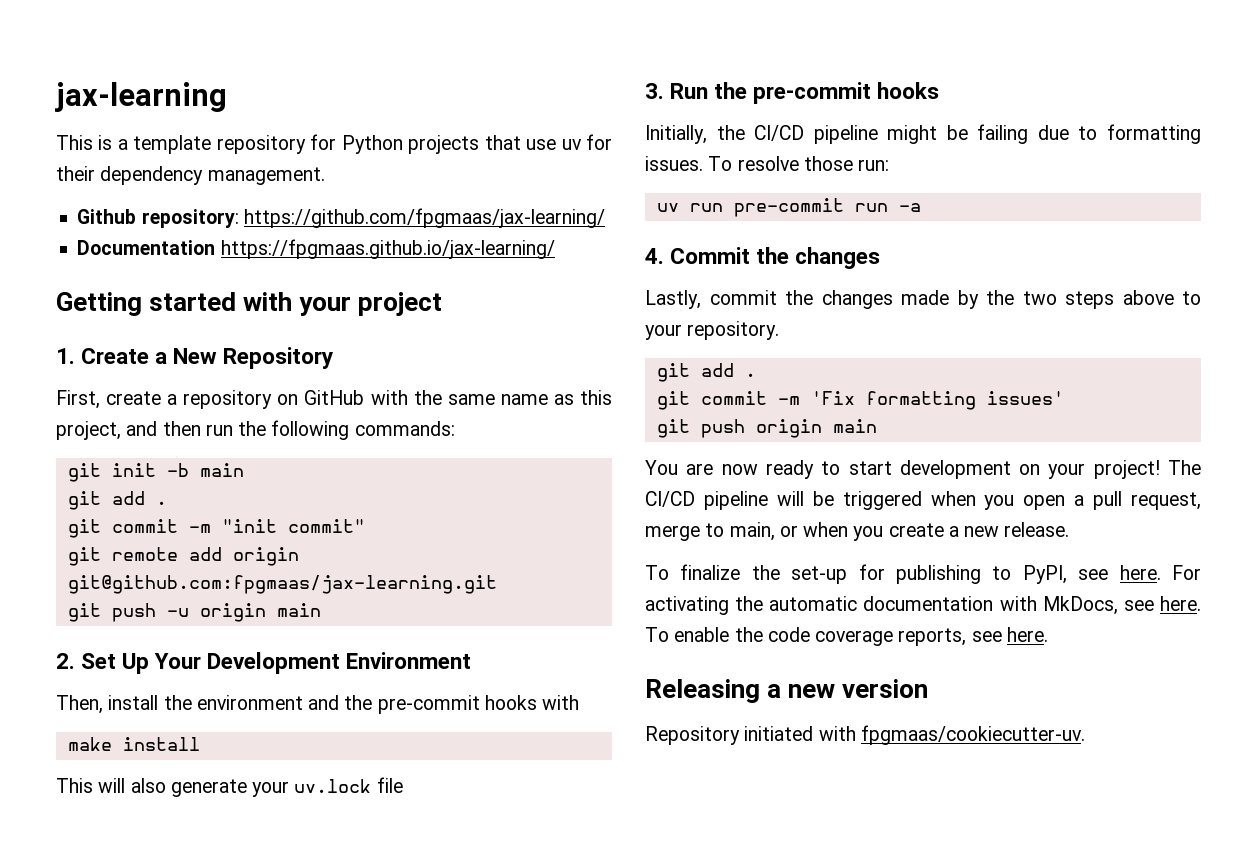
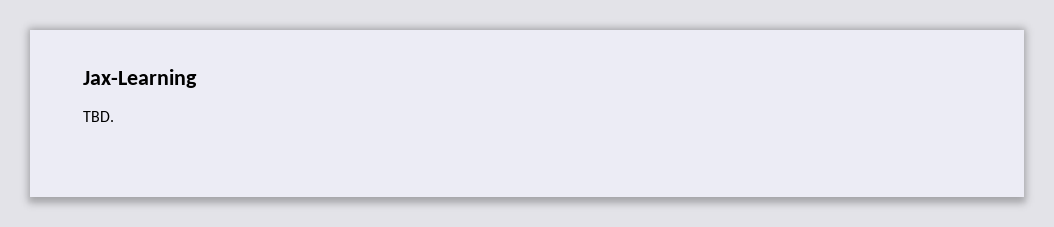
- jax-learning
- This is a template repository for Python projects that use uv for their dependency management.
- Github repository: https://github.com/fpgmaas/jax-learning/
- Documentation https://fpgmaas.github.io/jax-learning/
- Getting started with your project
- 1. Create a New Repository
- First, create a repository on GitHub with the same name as this project, and then run the following commands:
- git init -b main
- git add .
- git commit -m "init commit"
- git remote add origin git@github.com:fpgmaas/jax-learning.git
- git push -u origin main
- 2. Set Up Your Development Environment
- Then, install the environment and the pre-commit hooks with
- make install
- This will also generate your uv.lock file
- 3. Run the pre-commit hooks
- Initially, the CI/CD pipeline might be failing due to formatting issues. To resolve those run:
- uv run pre-commit run -a
- 4. Commit the changes
- Lastly, commit the changes made by the two steps above to your repository.
- git add .
- git commit -m 'Fix formatting issues'
- git push origin main
- You are now ready to start development on your project! The CI/CD pipeline will be triggered when you open a pull request, merge to main, or when you create a new release.
- To finalize the set-up for publishing to PyPI, see here. For activating the automatic documentation with MkDocs, see here. To enable the code coverage reports, see here.
- Releasing a new version
- Repository initiated with fpgmaas/cookiecutter-uv.
+ Jax-Learning
+ TBD.

